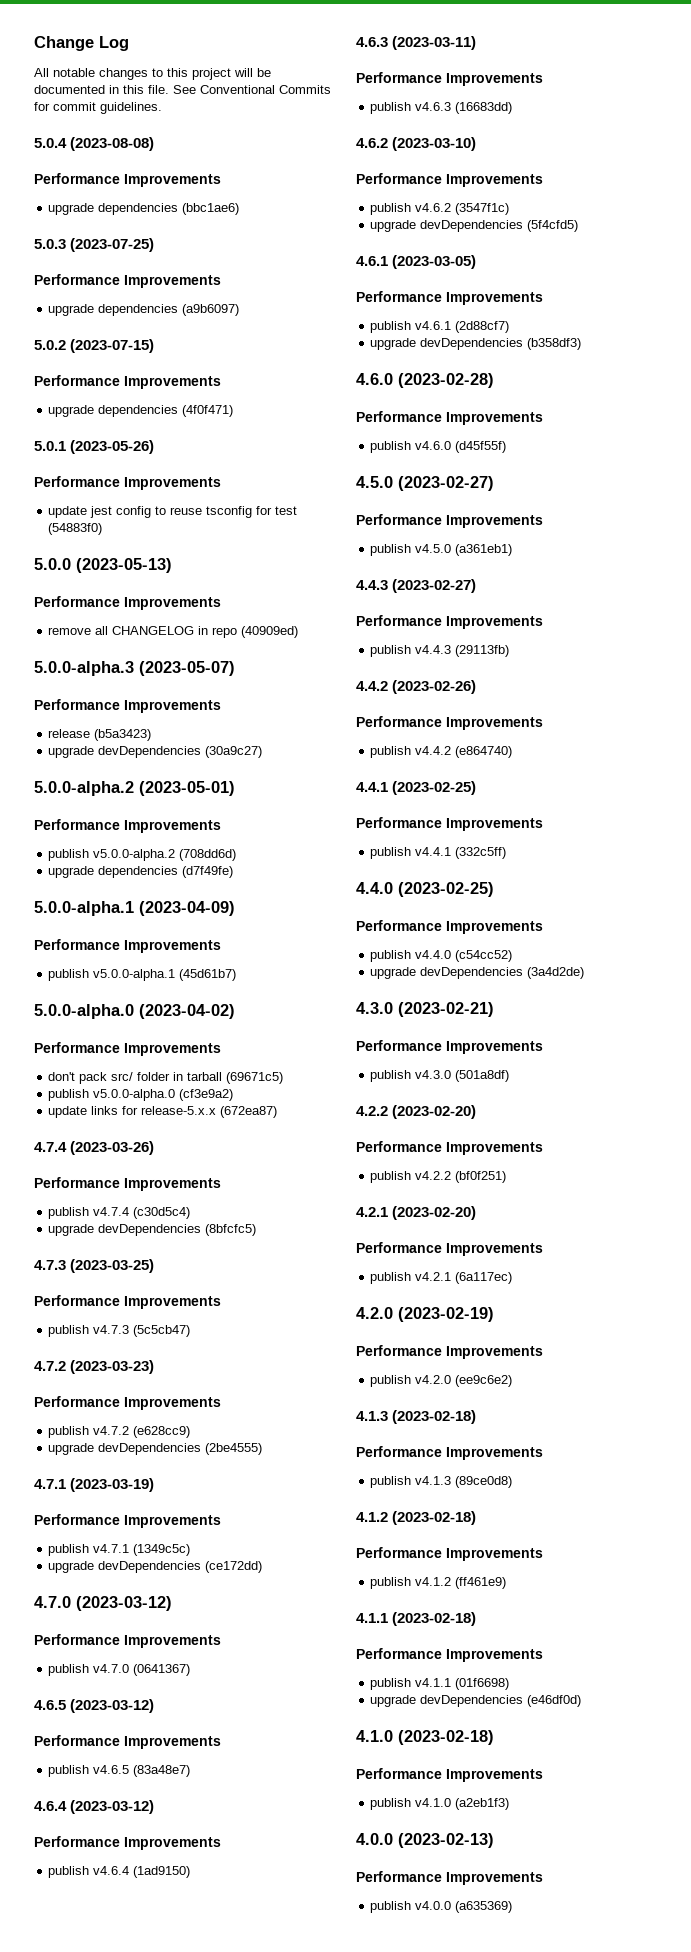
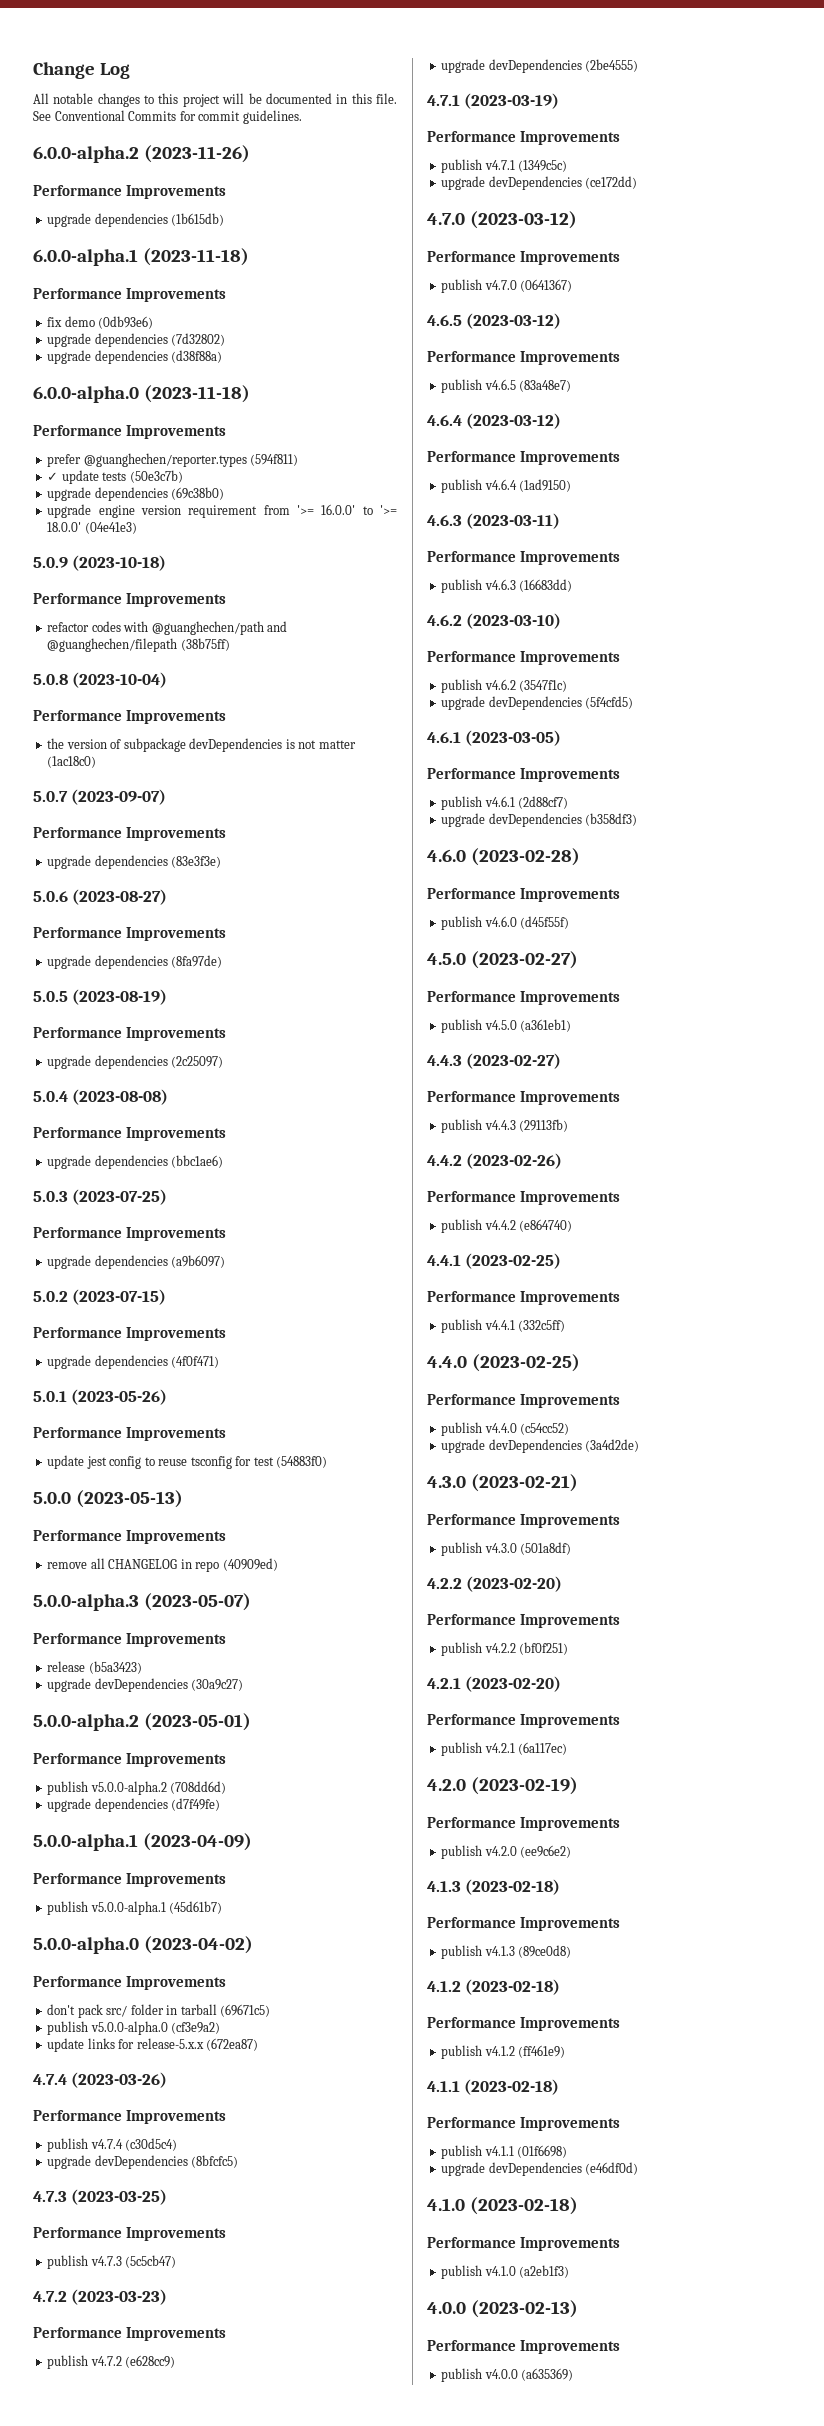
+ 6.0.0-alpha.2 (2023-11-26)
+ Performance Improvements
+ upgrade dependencies (1b615db)
+ 6.0.0-alpha.1 (2023-11-18)
+ Performance Improvements
+ fix demo (0db93e6)
+ upgrade dependencies (7d32802)
+ upgrade dependencies (d38f88a)
+ 6.0.0-alpha.0 (2023-11-18)
+ Performance Improvements
+ prefer @guanghechen/reporter.types (594f811)
+ ✓ update tests (50e3c7b)
+ upgrade dependencies (69c38b0)
+ upgrade engine version requirement from '>= 16.0.0' to '>= 18.0.0' (04e41e3)
+ 5.0.9 (2023-10-18)
+ Performance Improvements
+ refactor codes with @guanghechen/path and @guanghechen/filepath (38b75ff)
+ 5.0.8 (2023-10-04)
+ Performance Improvements
+ the version of subpackage devDependencies is not matter (1ac18c0)
+ 5.0.7 (2023-09-07)
+ Performance Improvements
+ upgrade dependencies (83e3f3e)
+ 5.0.6 (2023-08-27)
+ Performance Improvements
+ upgrade dependencies (8fa97de)
+ 5.0.5 (2023-08-19)
+ Performance Improvements
+ upgrade dependencies (2c25097)

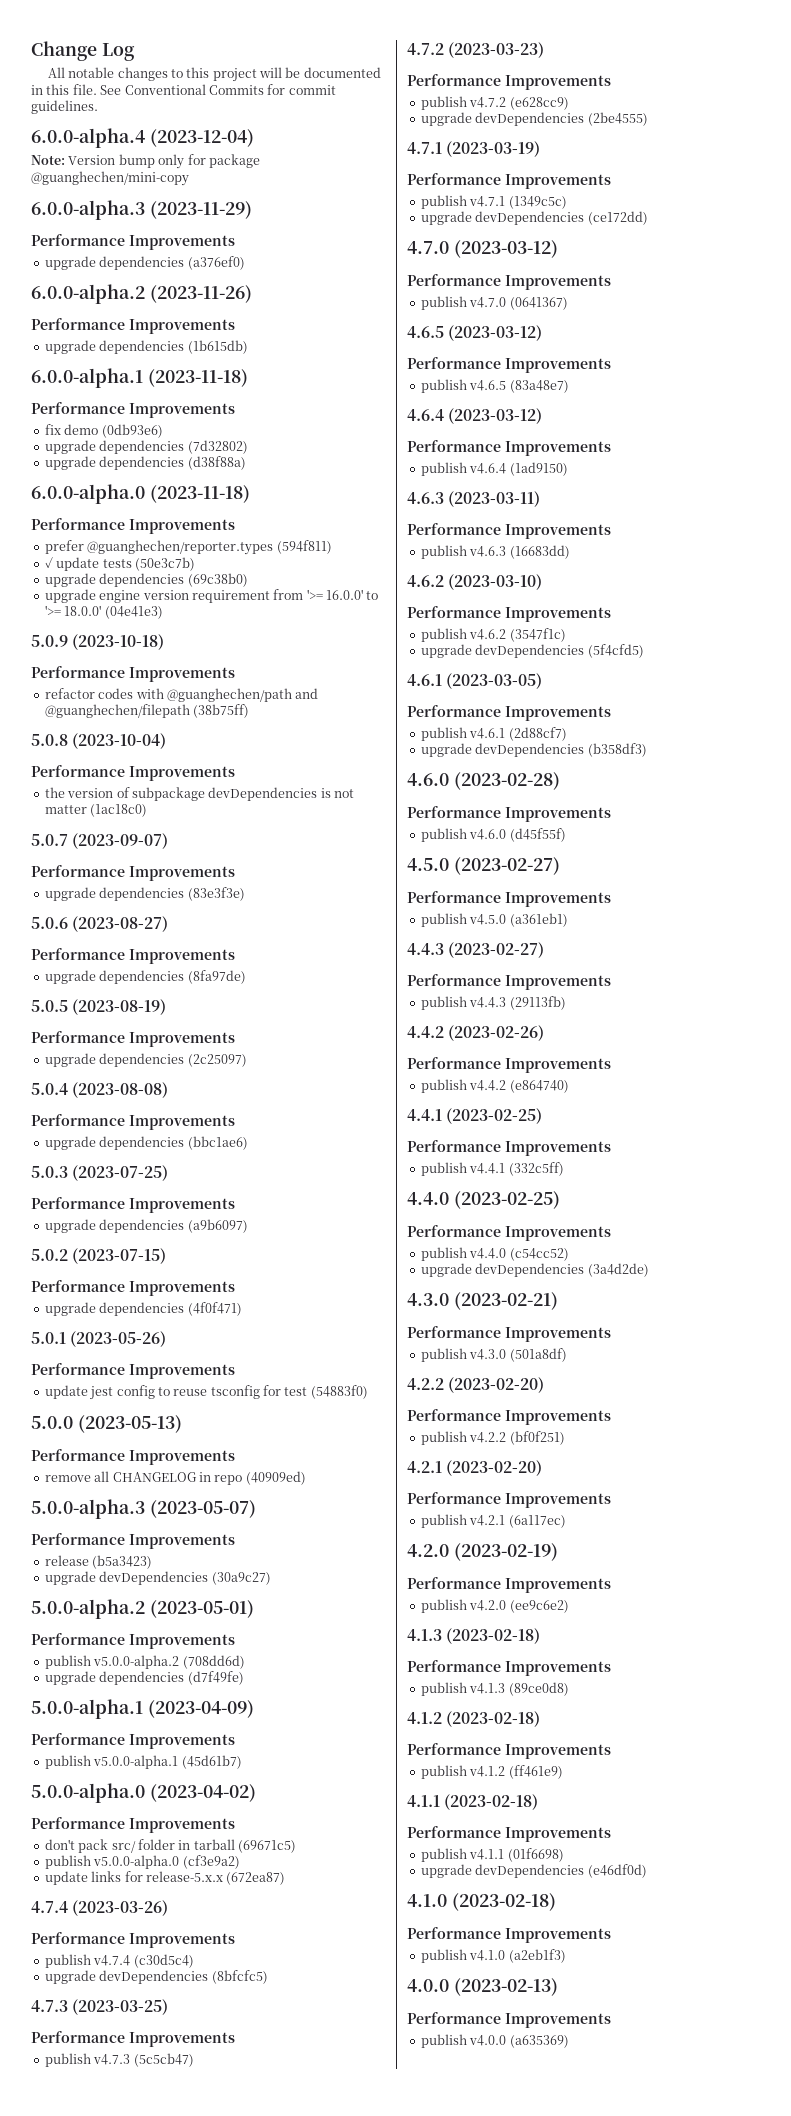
+ 6.0.0-alpha.4 (2023-12-04)
+ Note: Version bump only for package @guanghechen/mini-copy
+ 6.0.0-alpha.3 (2023-11-29)
+ Performance Improvements
+ upgrade dependencies (a376ef0)

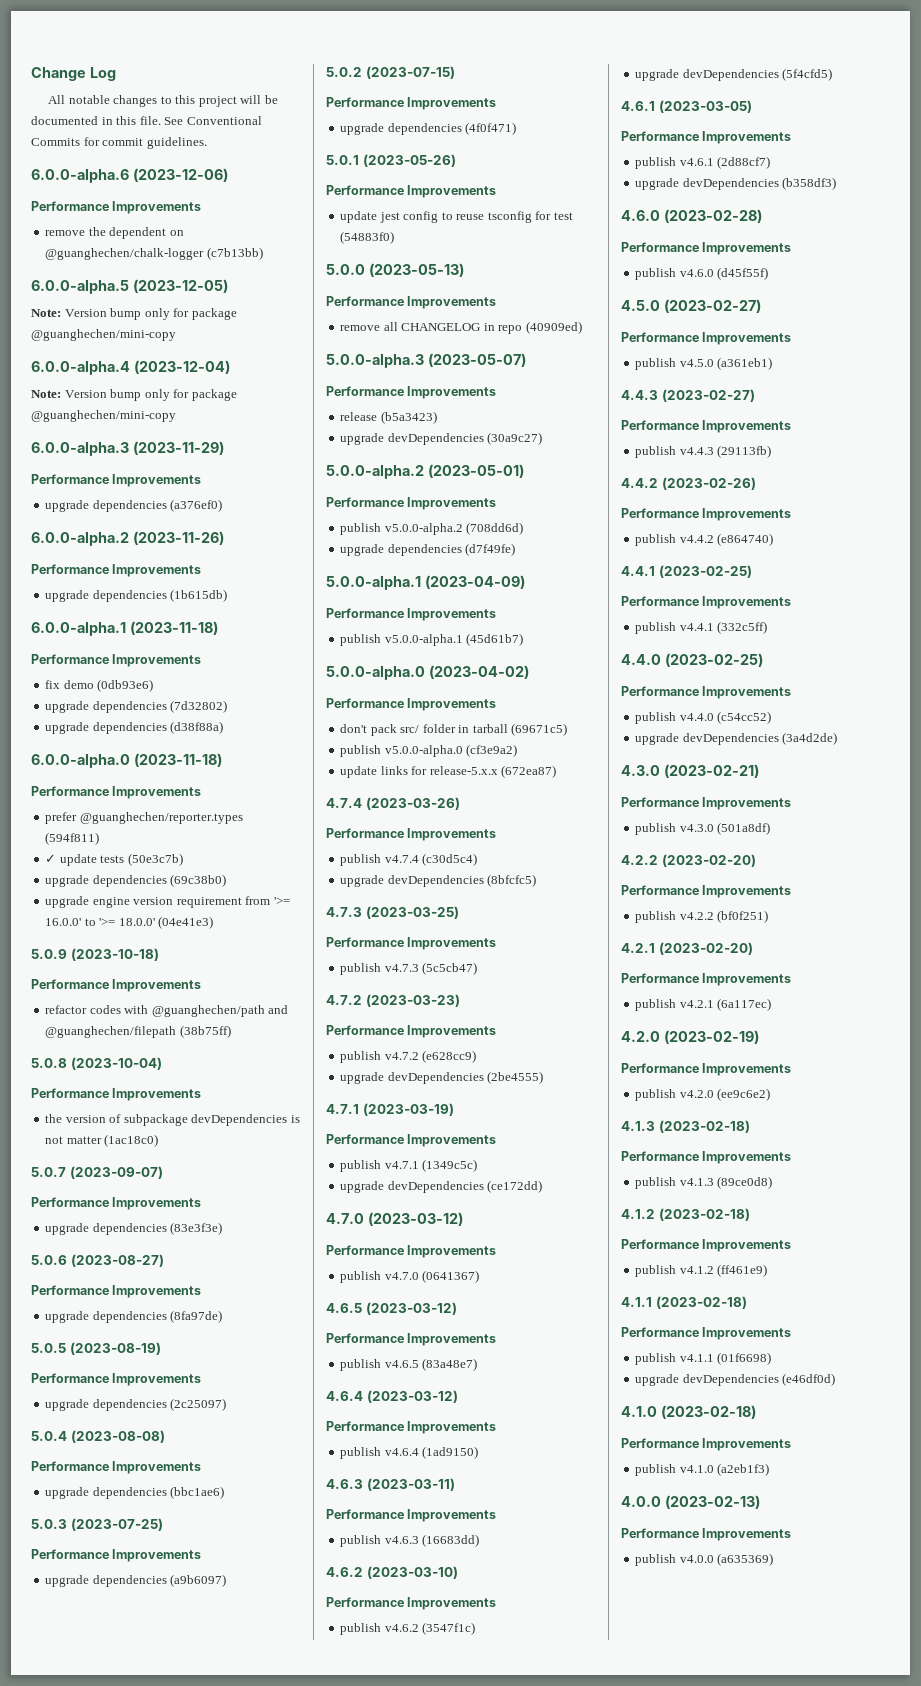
+ 6.0.0-alpha.6 (2023-12-06)
+ Performance Improvements
+ remove the dependent on @guanghechen/chalk-logger (c7b13bb)
+ 6.0.0-alpha.5 (2023-12-05)
+ Note: Version bump only for package @guanghechen/mini-copy

